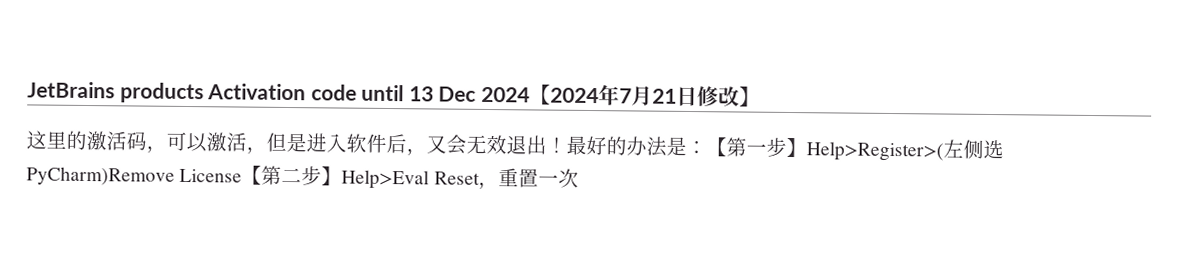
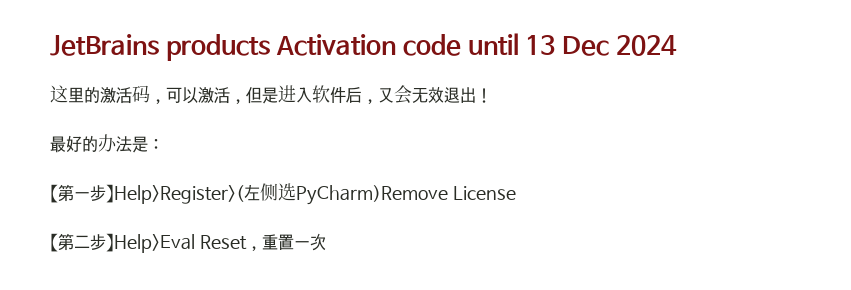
- JetBrains products Activation code until 13 Dec 2024【2024年7月21日修改】
+ JetBrains products Activation code until 13 Dec 2024
- 这里的激活码，可以激活，但是进入软件后，又会无效退出！最好的办法是：【第一步】Help>Register>(左侧选PyCharm)Remove License【第二步】Help>Eval Reset，重置一次
+ 这里的激活码，可以激活，但是进入软件后，又会无效退出！
+ 最好的办法是：
+ 【第一步】Help>Register>(左侧选PyCharm)Remove License
+ 【第二步】Help>Eval Reset，重置一次

